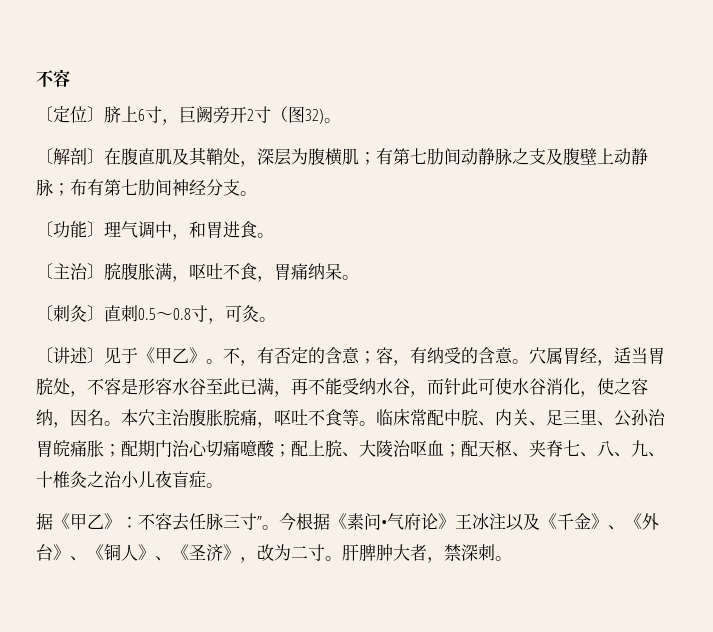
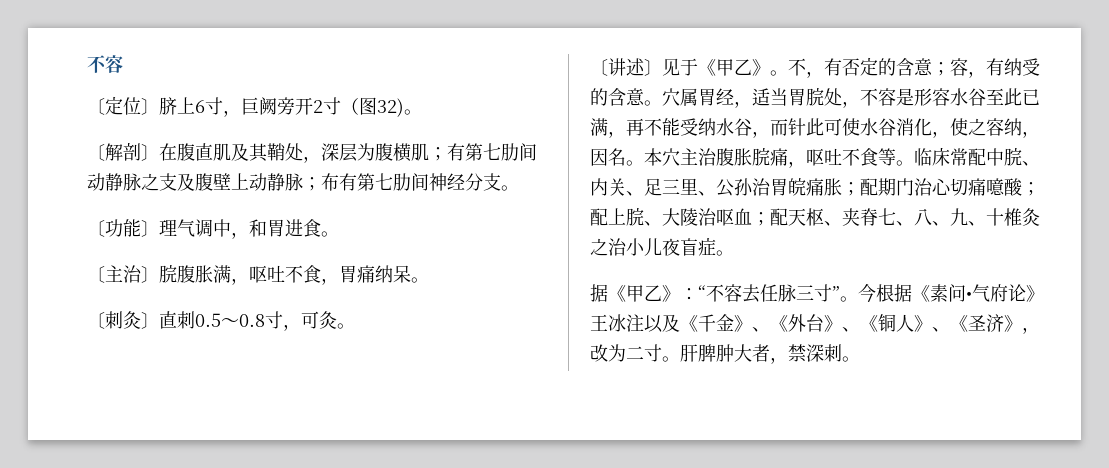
- 据《甲乙》：不容去任脉三寸”。
+ 据《甲乙》：“不容去任脉三寸”。

